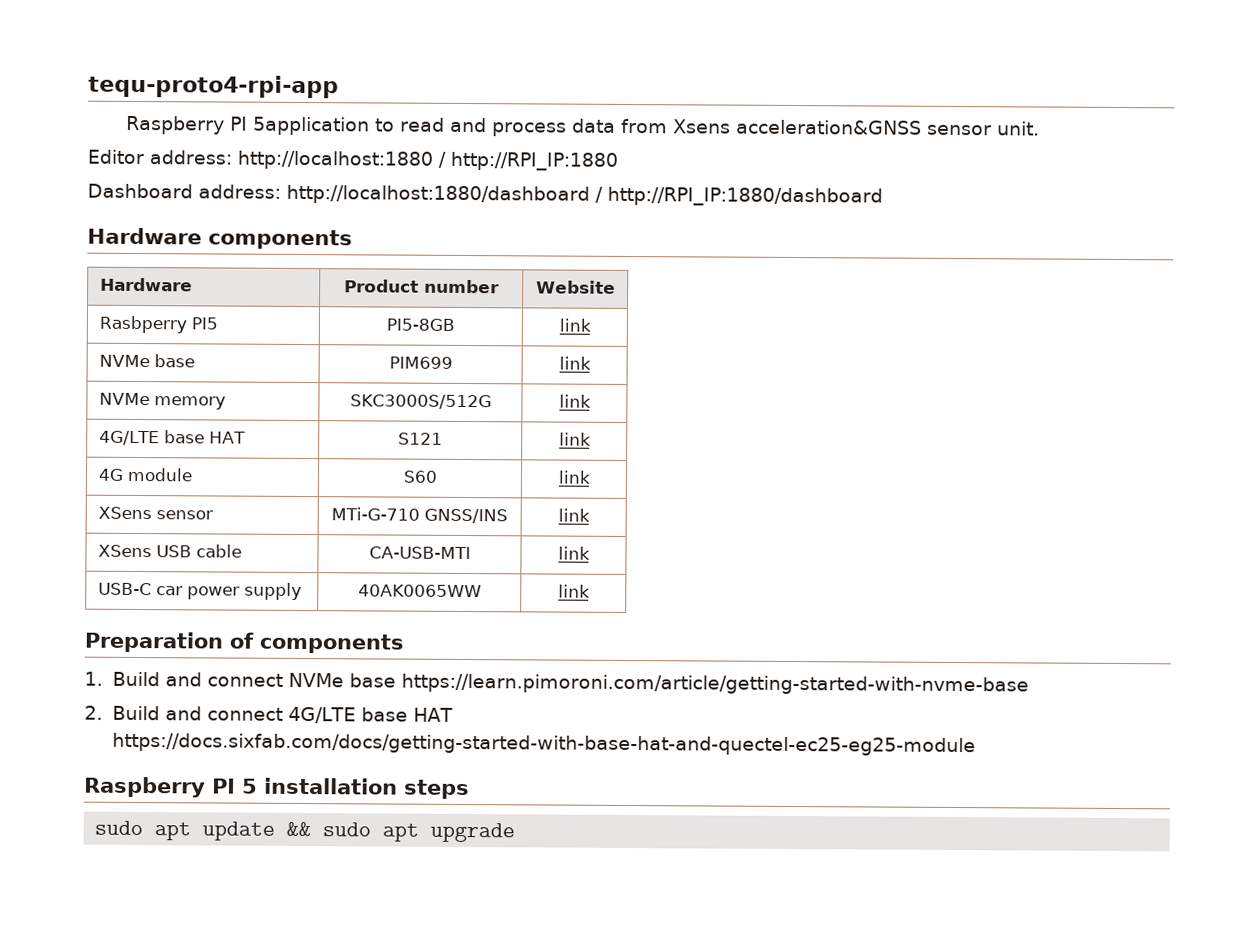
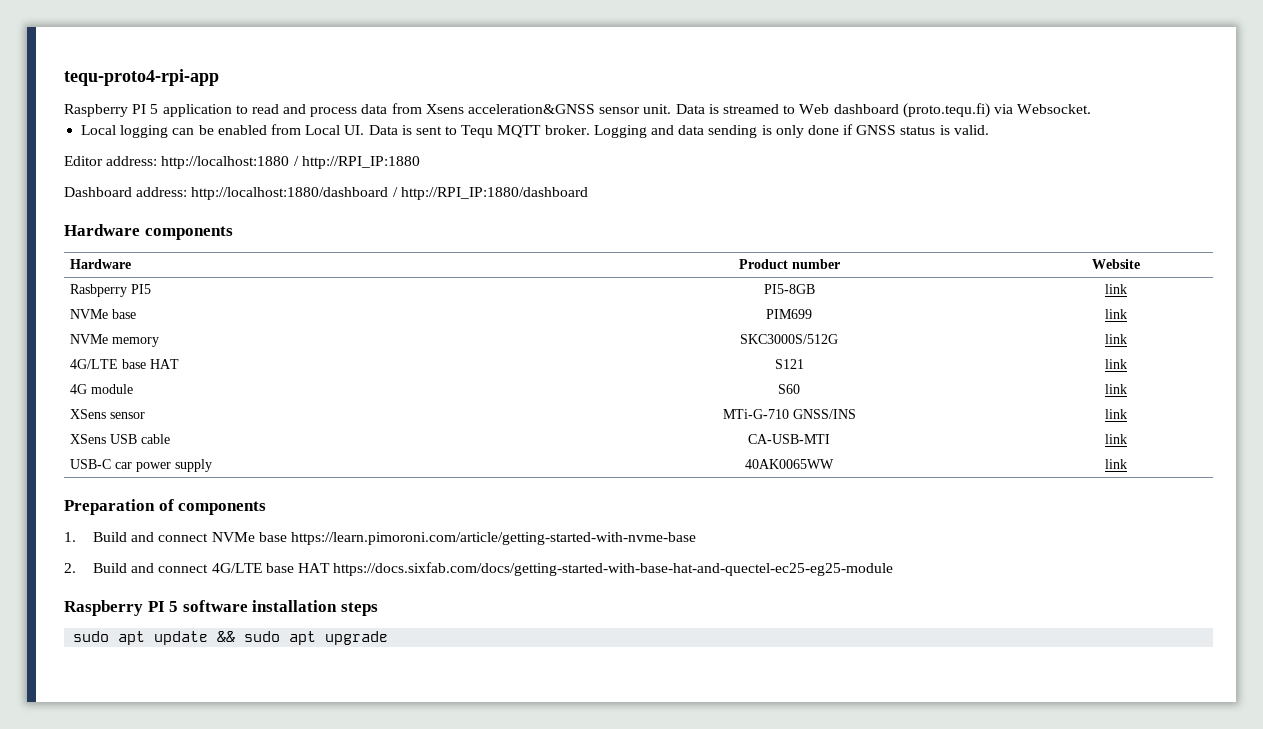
- Raspberry PI 5application to read and process data from Xsens acceleration&GNSS sensor unit.
+ Raspberry PI 5 application to read and process data from Xsens acceleration&GNSS sensor unit. Data is streamed to Web dashboard (proto.tequ.fi) via Websocket.
+ Local logging can be enabled from Local UI. Data is sent to Tequ MQTT broker. Logging and data sending is only done if GNSS status is valid.
- Raspberry PI 5 installation steps
+ Raspberry PI 5 software installation steps

